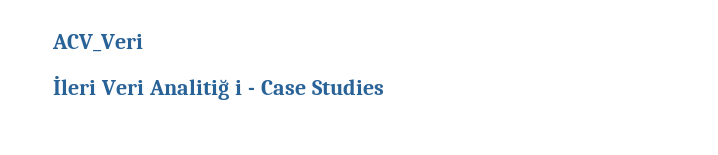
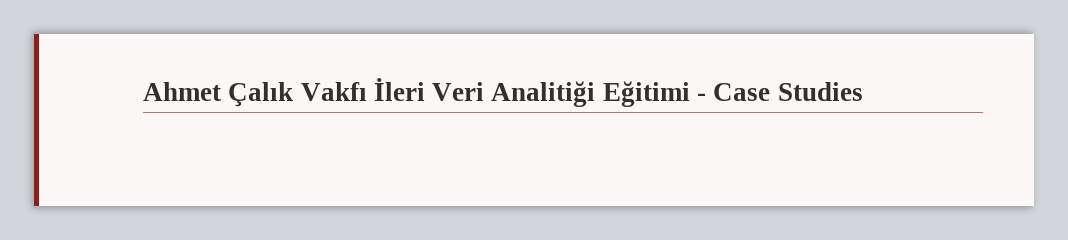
- ACV_Veri
- İleri Veri Analitiğ i - Case Studies
+ Ahmet Çalık Vakfı İleri Veri Analitiği Eğitimi - Case Studies

